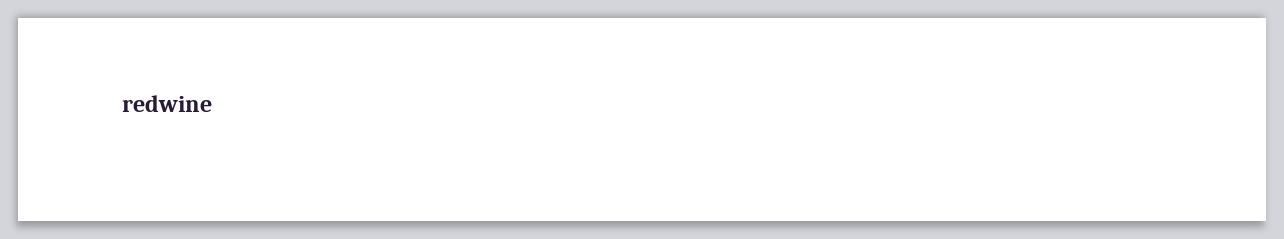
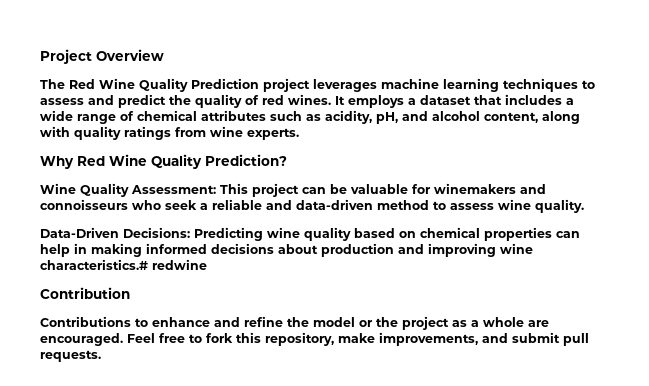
- redwine
+ Project Overview
+ The Red Wine Quality Prediction project leverages machine learning techniques to assess and predict the quality of red wines. It employs a dataset that includes a wide range of chemical attributes such as acidity, pH, and alcohol content, along with quality ratings from wine experts.
+ Why Red Wine Quality Prediction?
+ Wine Quality Assessment: This project can be valuable for winemakers and connoisseurs who seek a reliable and data-driven method to assess wine quality.
+ Data-Driven Decisions: Predicting wine quality based on chemical properties can help in making informed decisions about production and improving wine characteristics.# redwine
+ Contribution
+ Contributions to enhance and refine the model or the project as a whole are encouraged. Feel free to fork this repository, make improvements, and submit pull requests.

